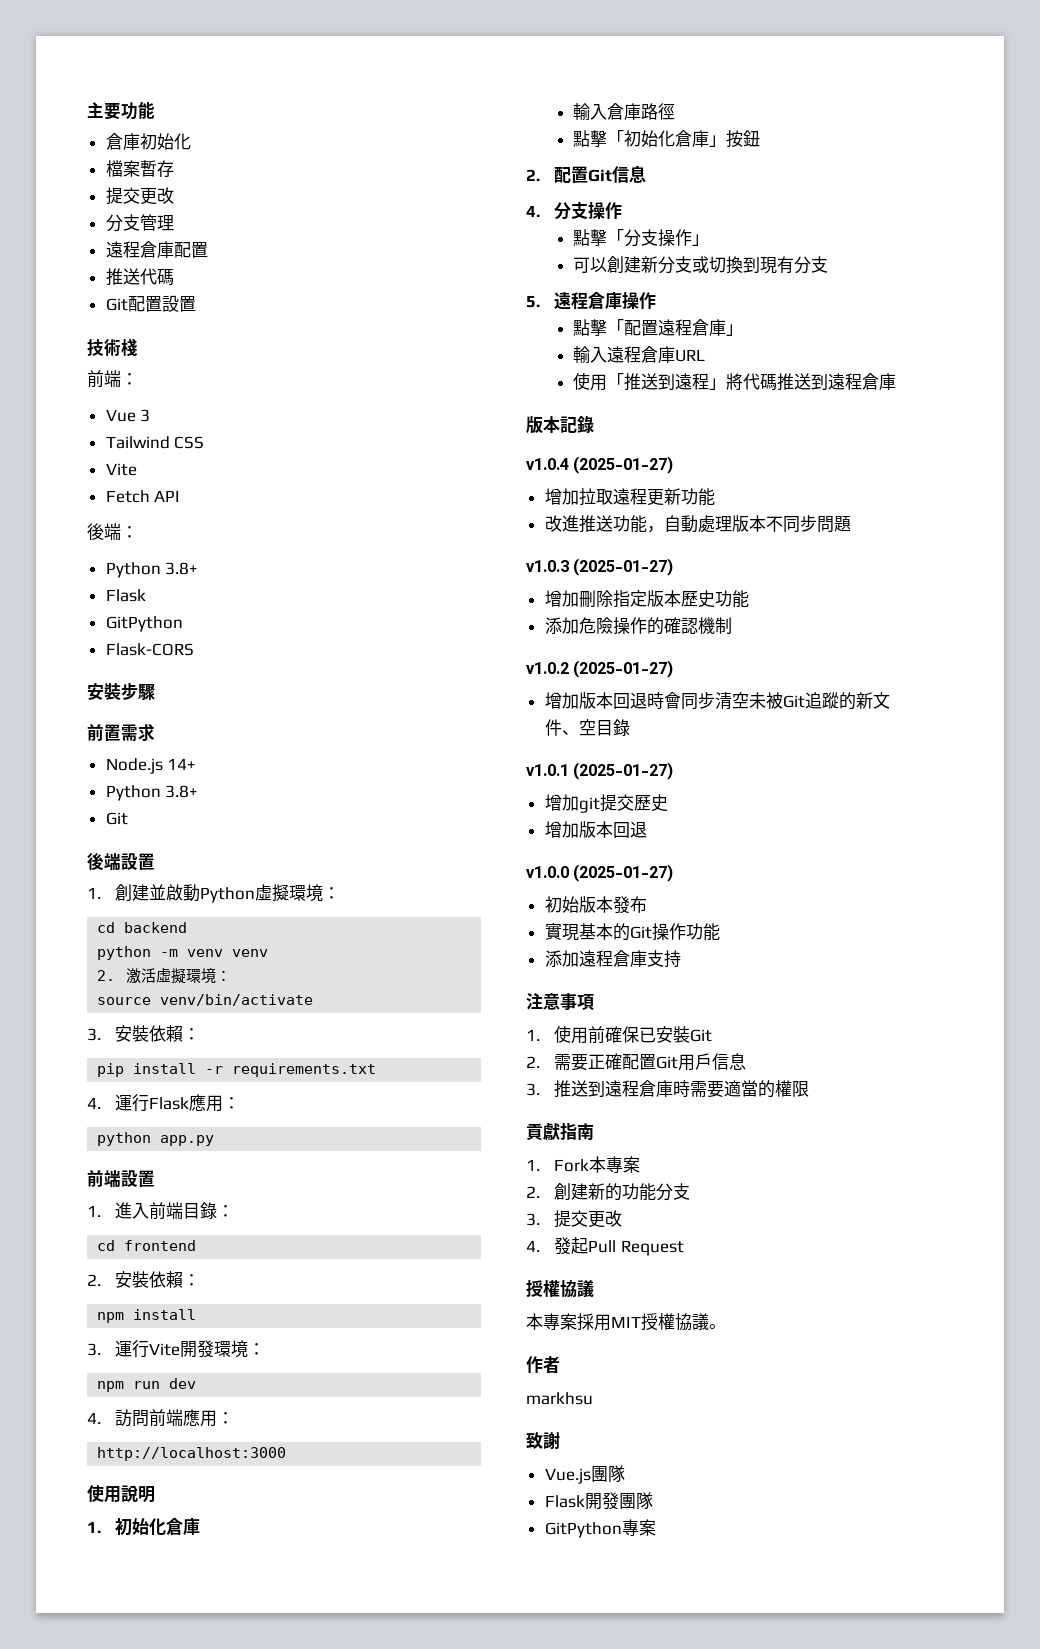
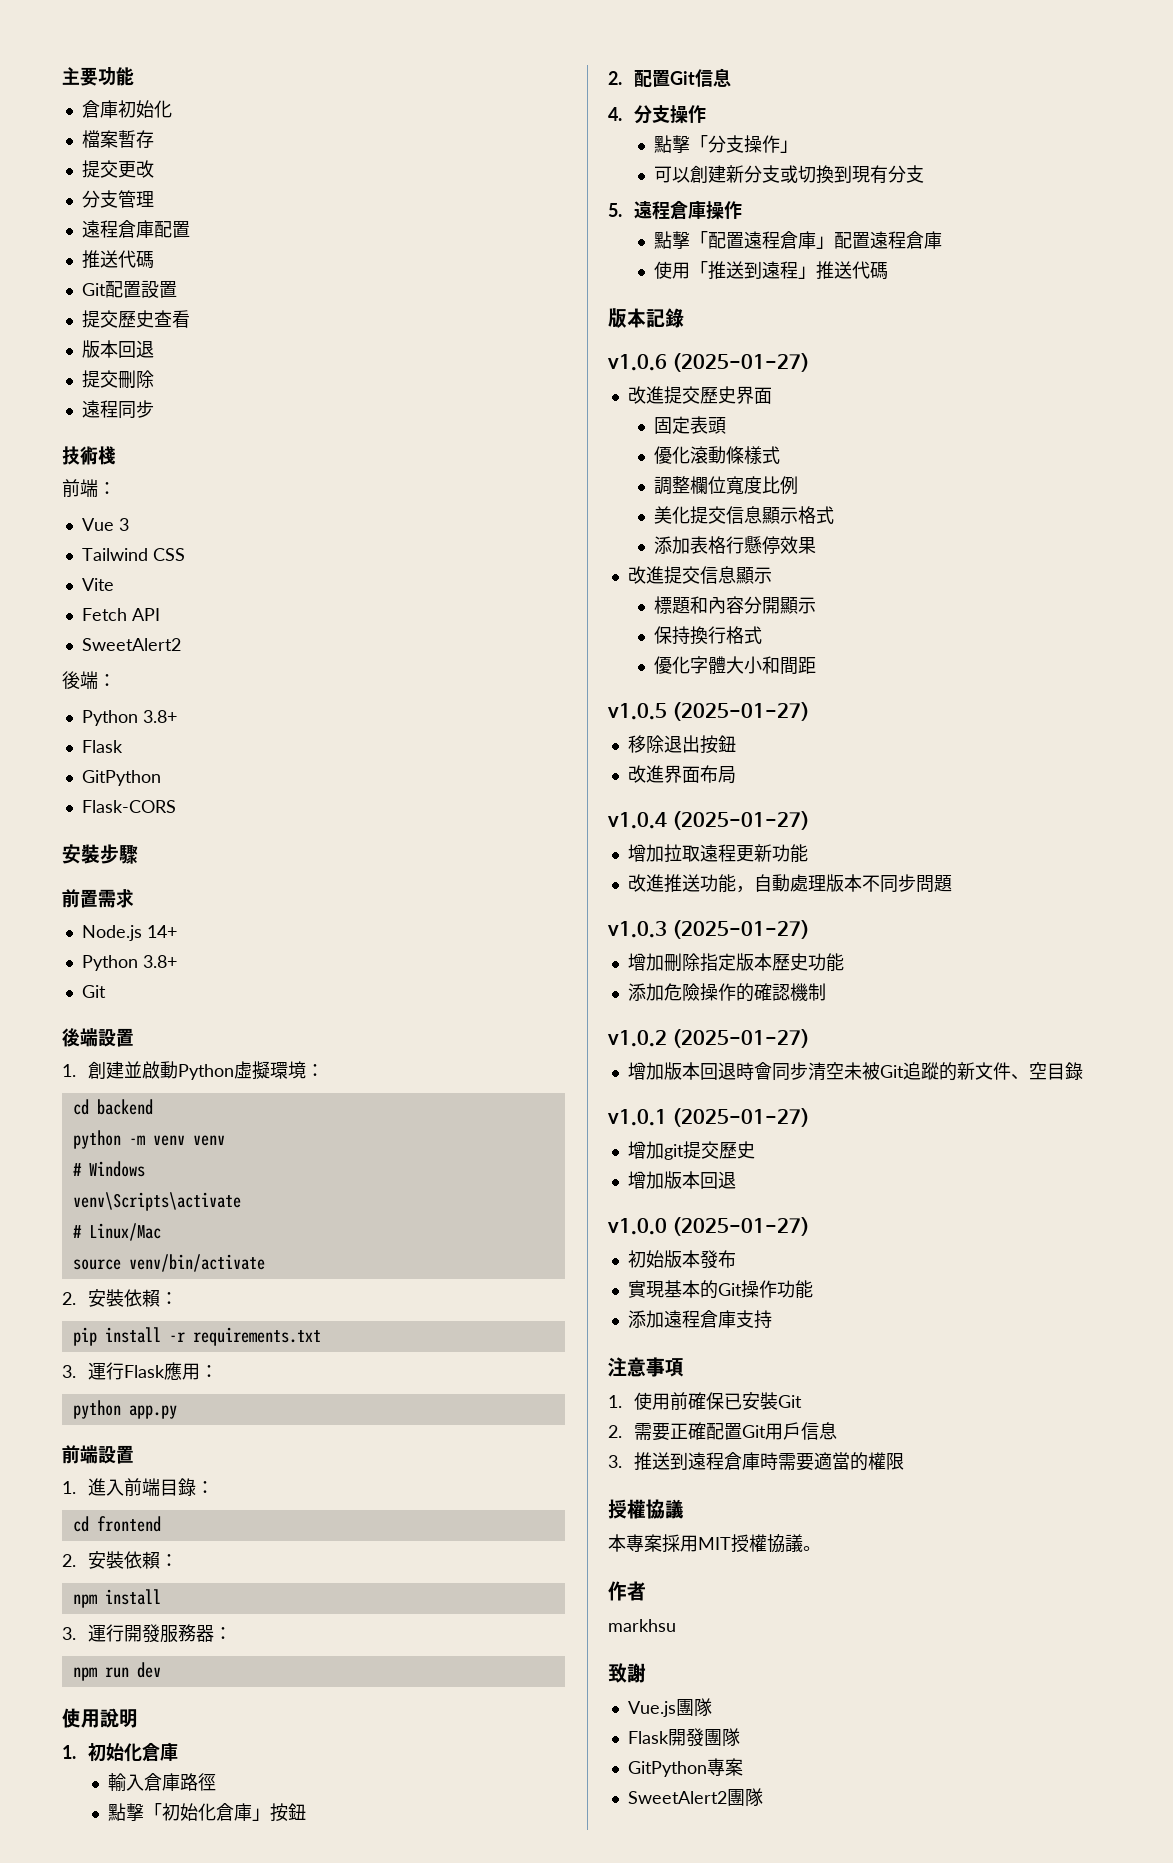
+ 提交歷史查看
+ 版本回退
+ 提交刪除
+ 遠程同步
  Fetch API
+ SweetAlert2
- 2.激活虛擬環境：
+ # Windows
+ venv\Scripts\activate
+ # Linux/Mac
  source venv/bin/activate
- 3.安裝依賴：
+ 2.安裝依賴：
- 4.運行Flask應用：
+ 3.運行Flask應用：
- 3.運行Vite開發環境：
+ 3.運行開發服務器：
- 4.訪問前端應用：
- http://localhost:3000
- 點擊「配置遠程倉庫」
- 輸入遠程倉庫URL
+ 點擊「配置遠程倉庫」配置遠程倉庫
- 使用「推送到遠程」將代碼推送到遠程倉庫
+ 使用「推送到遠程」推送代碼
+ v1.0.6 (2025-01-27)
+ 改進提交歷史界面
+ 固定表頭
+ 優化滾動條樣式
+ 調整欄位寬度比例
+ 美化提交信息顯示格式
+ 添加表格行懸停效果
+ 改進提交信息顯示
+ 標題和內容分開顯示
+ 保持換行格式
+ 優化字體大小和間距
+ v1.0.5 (2025-01-27)
+ 移除退出按鈕
+ 改進界面布局
- 貢獻指南
- 1. Fork本專案
- 2.創建新的功能分支
- 3.提交更改
- 4.發起Pull Request
+ SweetAlert2團隊

